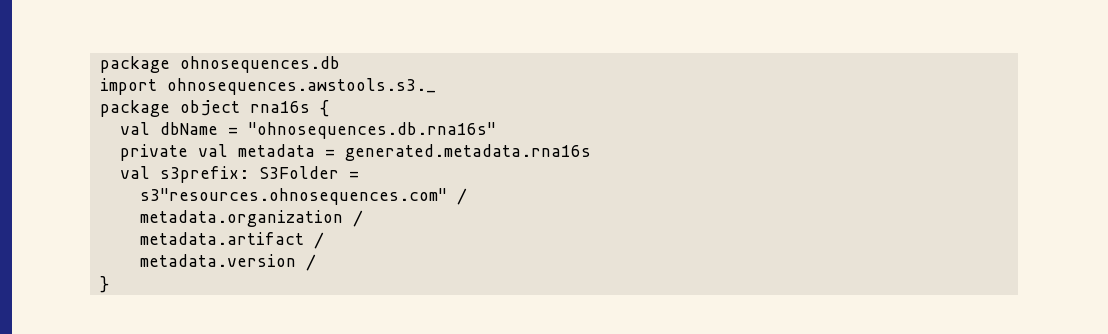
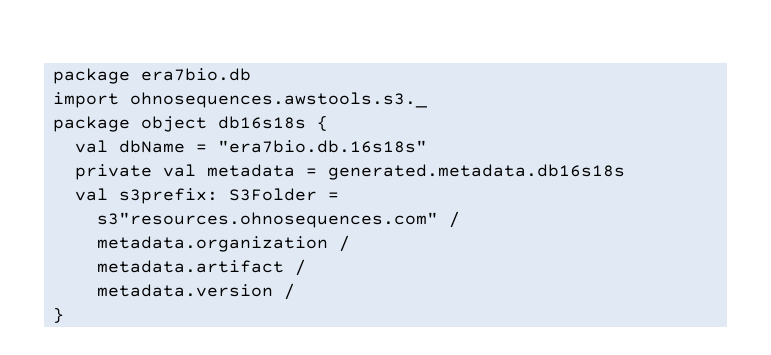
- package ohnosequences.db
+ package era7bio.db
- package object rna16s {
+ package object db16s18s {
- val dbName = "ohnosequences.db.rna16s"
+ val dbName = "era7bio.db.16s18s"
- private val metadata = generated.metadata.rna16s
+ private val metadata = generated.metadata.db16s18s

